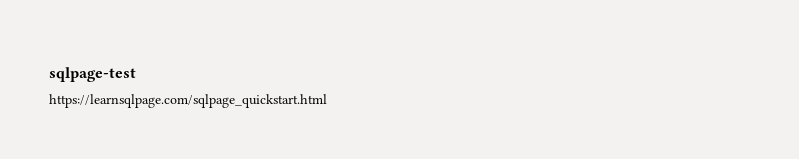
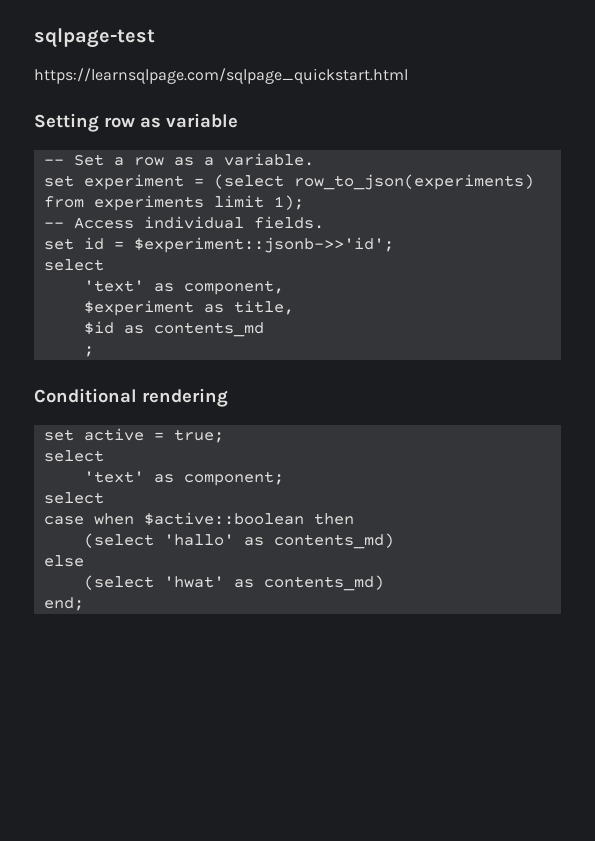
+ Setting row as variable
+ -- Set a row as a variable.
+ set experiment = (select row_to_json(experiments) from experiments limit 1);
+ -- Access individual fields.
+ set id = $experiment::jsonb->>'id';
+ select
+ 'text' as component,
+ $experiment as title,
+ $id as contents_md
+ ;
+ Conditional rendering
+ set active = true;
+ select
+ 'text' as component;
+ select
+ case when $active::boolean then
+ (select 'hallo' as contents_md)
+ else
+ (select 'hwat' as contents_md)
+ end;

